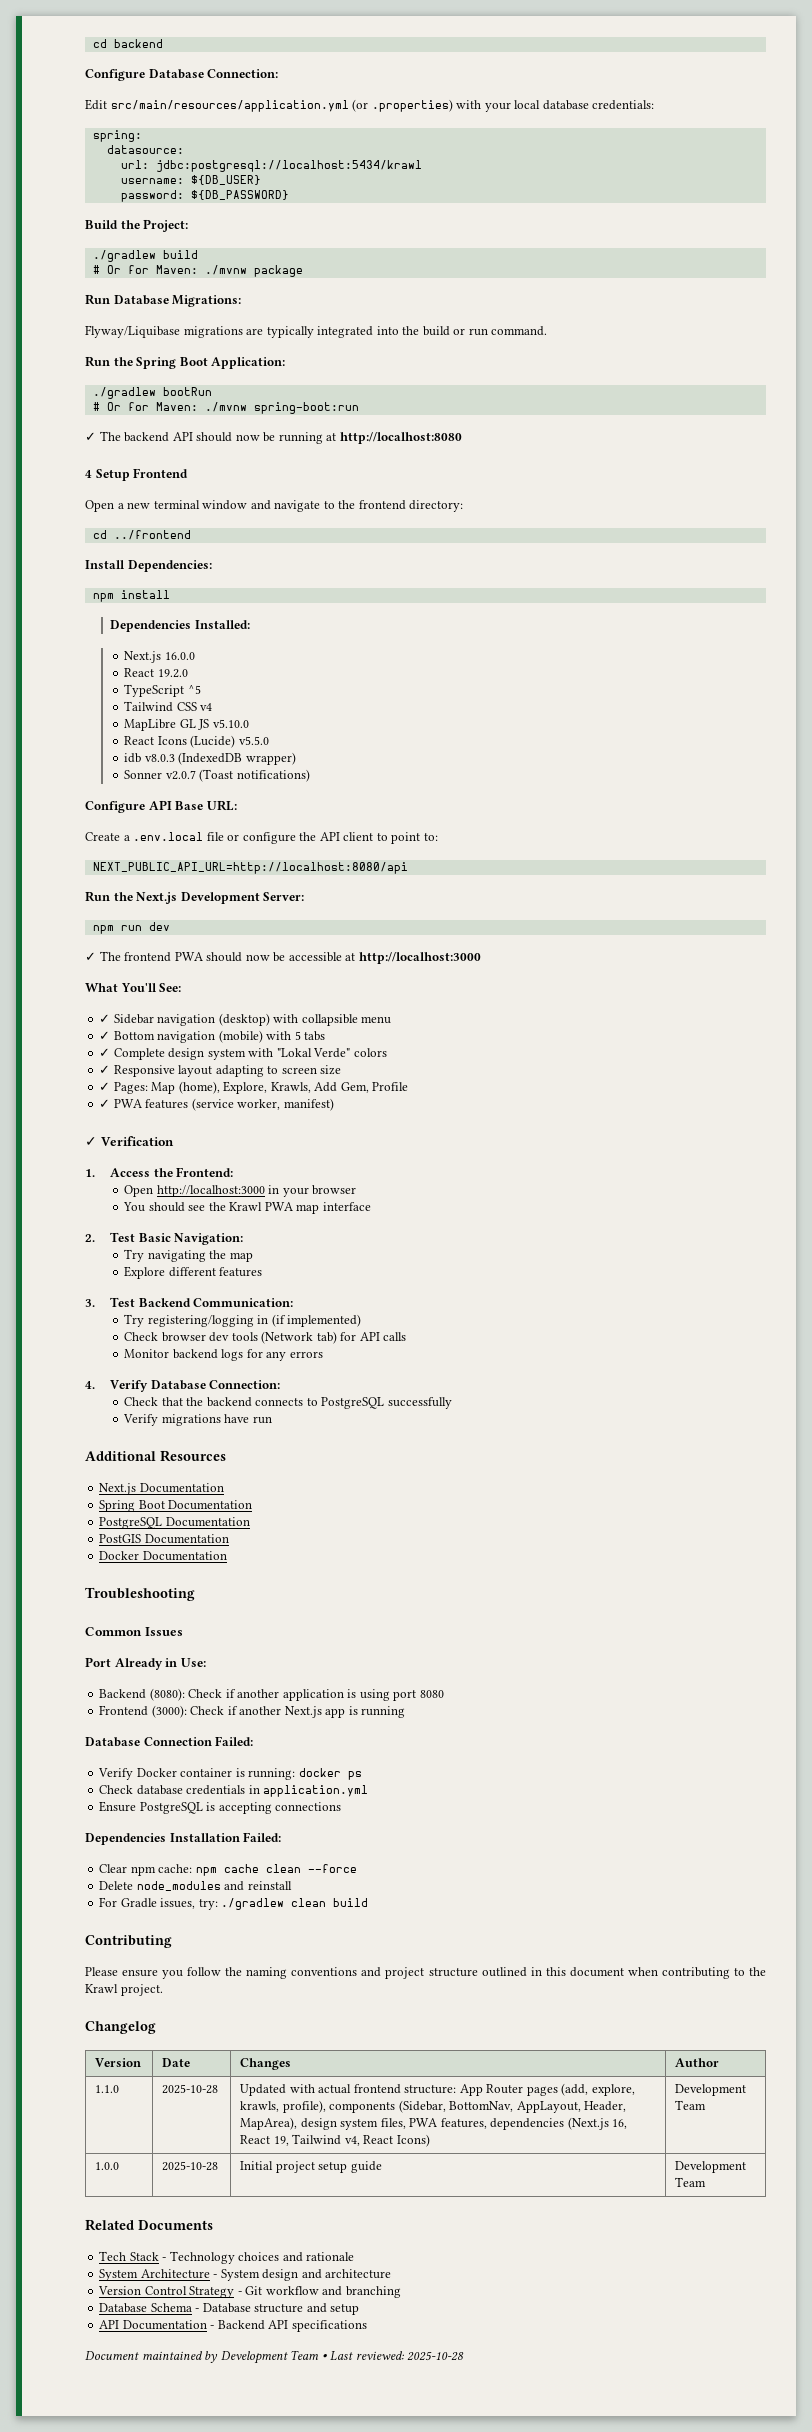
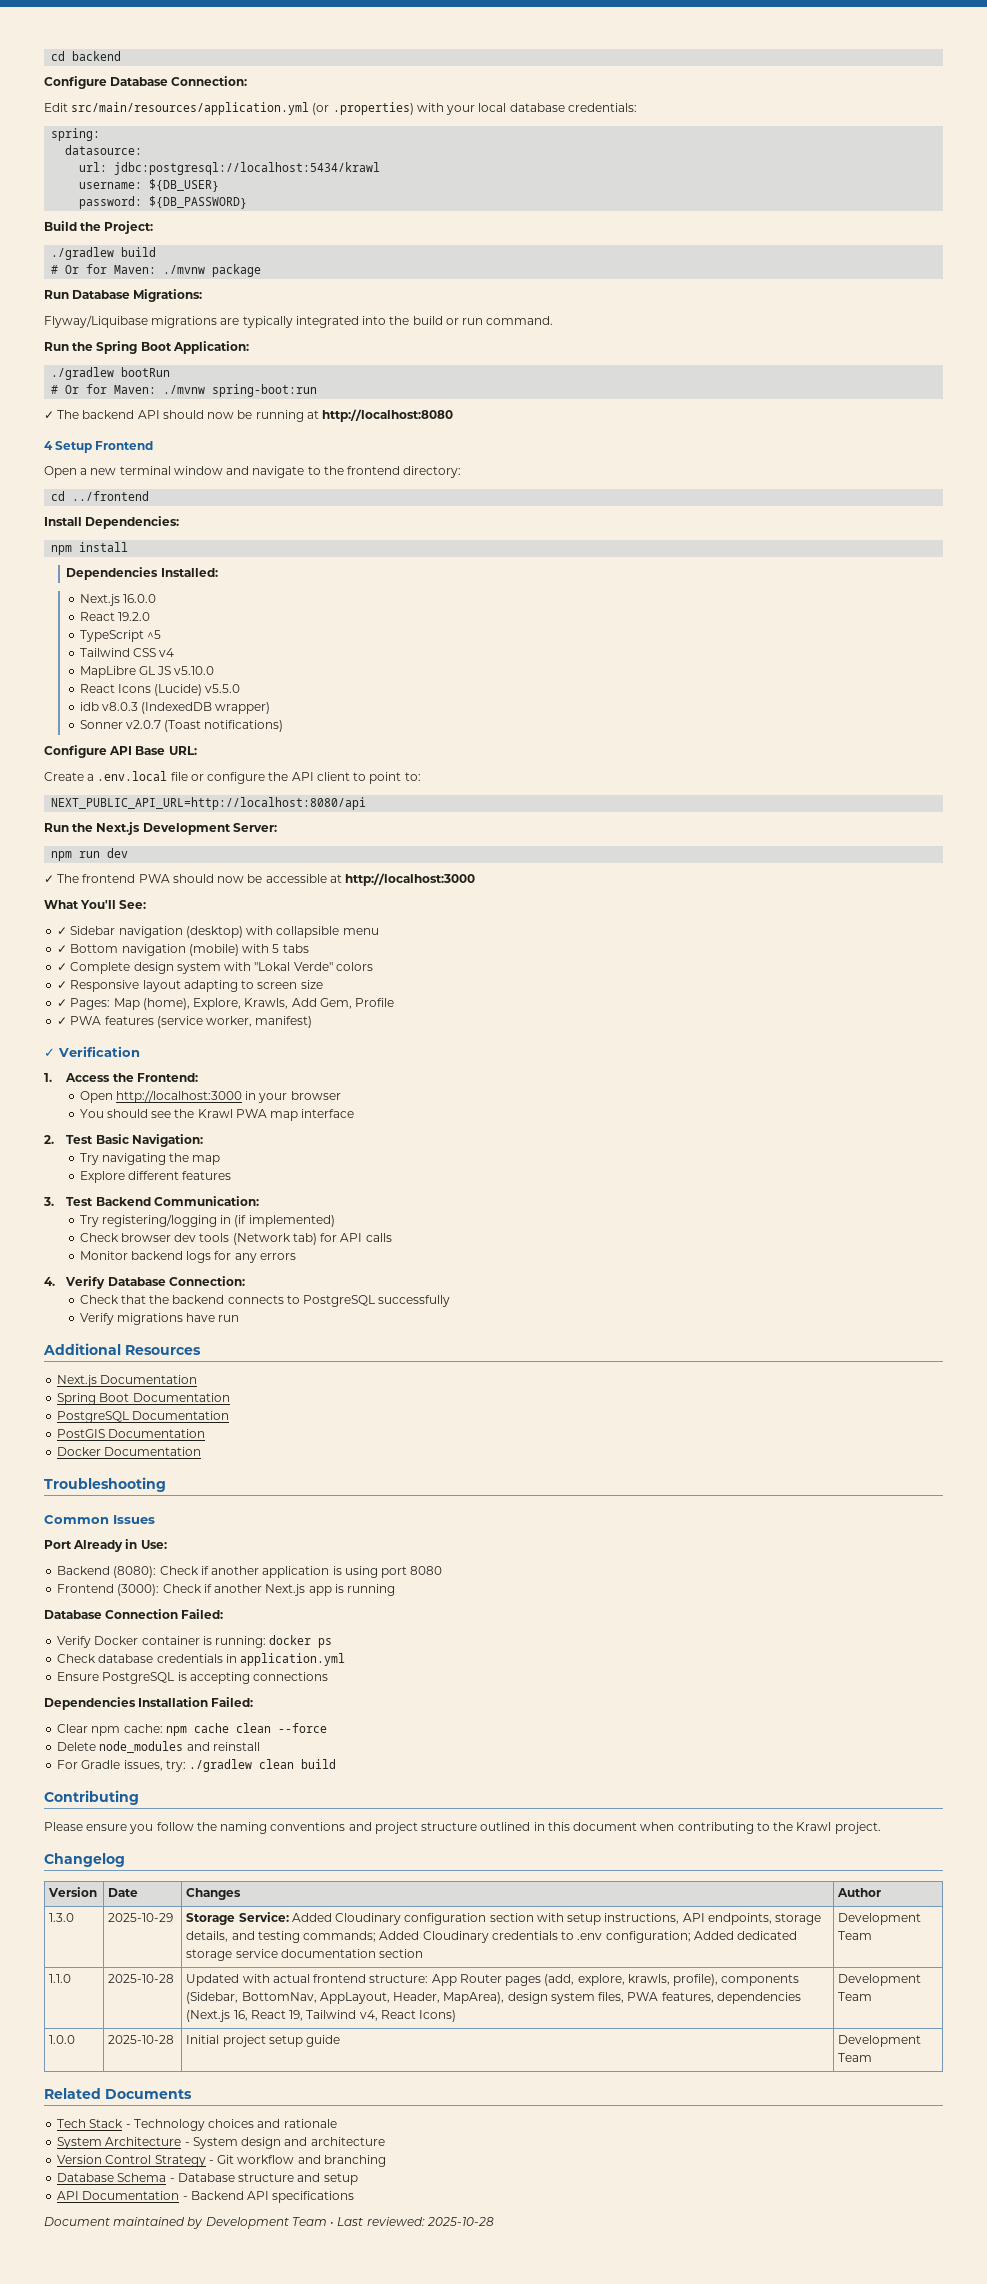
+ 1.3.0 | 2025-10-29 | Storage Service: Added Cloudinary configuration section with setup instructions, API endpoints, storage details, and testing commands; Added Cloudinary credentials to .env configuration; Added dedicated storage service documentation section | Development Team

